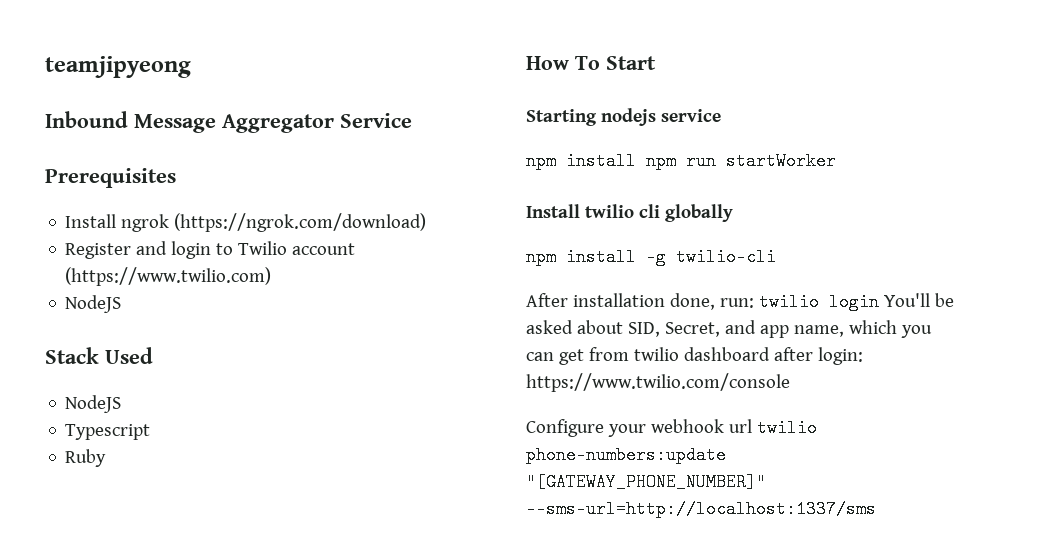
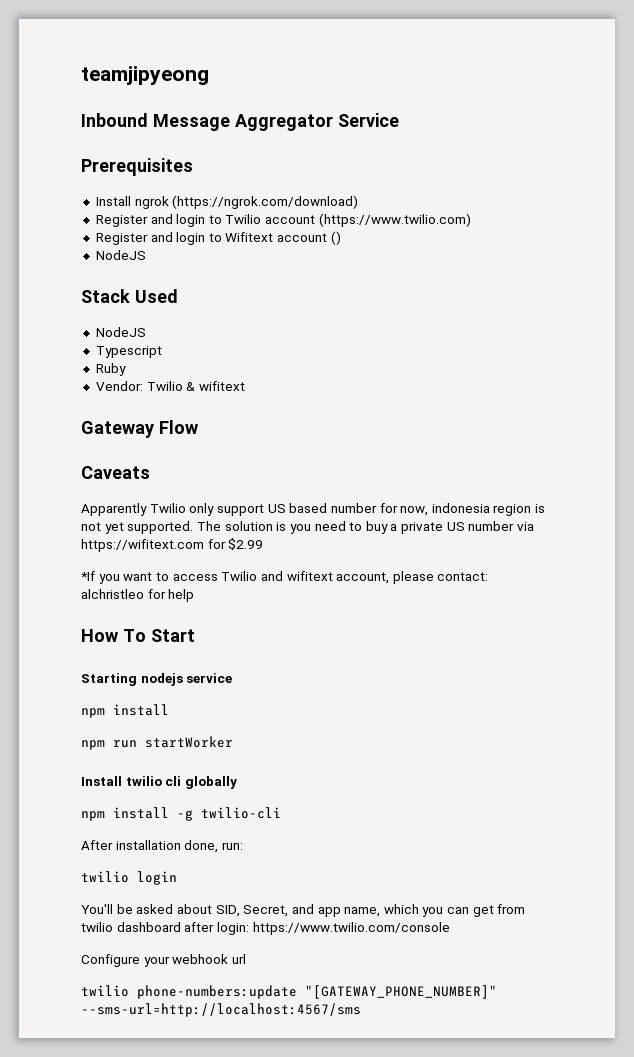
+ Register and login to Wifitext account ()
+ Vendor: Twilio & wifitext
+ Gateway Flow
+ Caveats
+ Apparently Twilio only support US based number for now, indonesia region is not yet supported. The solution is you need to buy a private US number via https://wifitext.com for $2.99
+ *If you want to access Twilio and wifitext account, please contact: alchristleo for help
  Starting nodejs service
- npm install npm run startWorker
+ npm install
+ npm run startWorker
- After installation done, run: twilio login You'll be asked about SID, Secret, and app name, which you can get from twilio dashboard after login: https://www.twilio.com/console
+ After installation done, run:
+ twilio login
+ You'll be asked about SID, Secret, and app name, which you can get from twilio dashboard after login: https://www.twilio.com/console
- Configure your webhook url twilio phone-numbers:update "[GATEWAY_PHONE_NUMBER]" --sms-url=http://localhost:1337/sms
+ Configure your webhook url
+ twilio phone-numbers:update "[GATEWAY_PHONE_NUMBER]" --sms-url=http://localhost:4567/sms

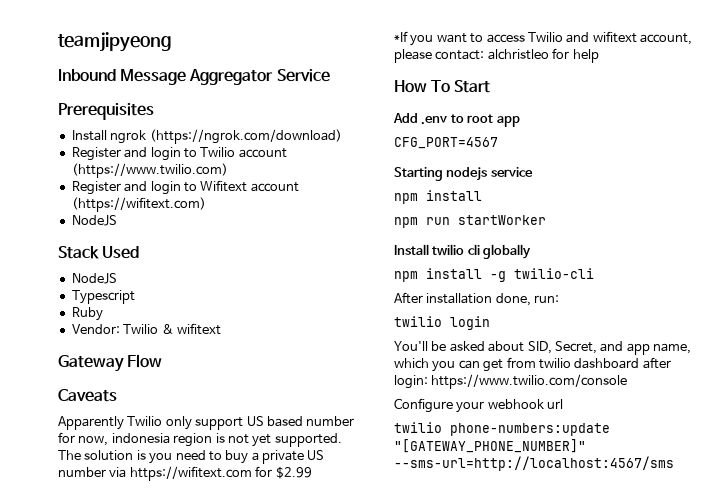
- Register and login to Wifitext account ()
+ Register and login to Wifitext account (https://wifitext.com)
+ Add .env to root app
+ CFG_PORT=4567

